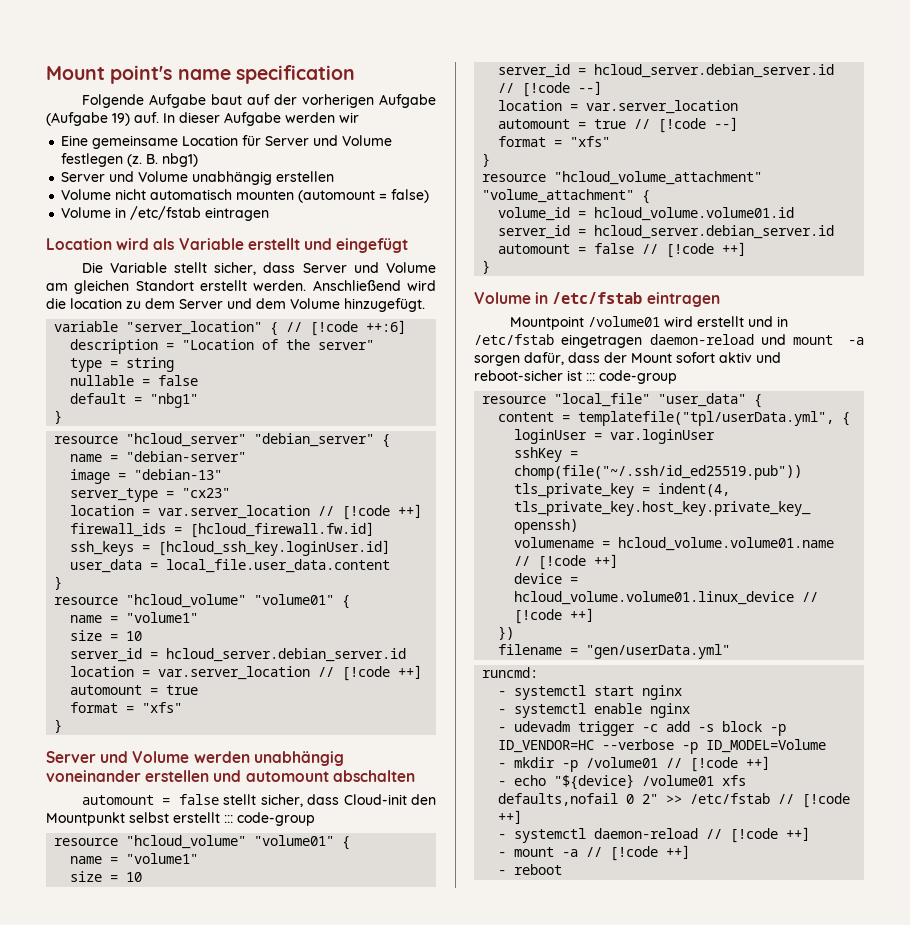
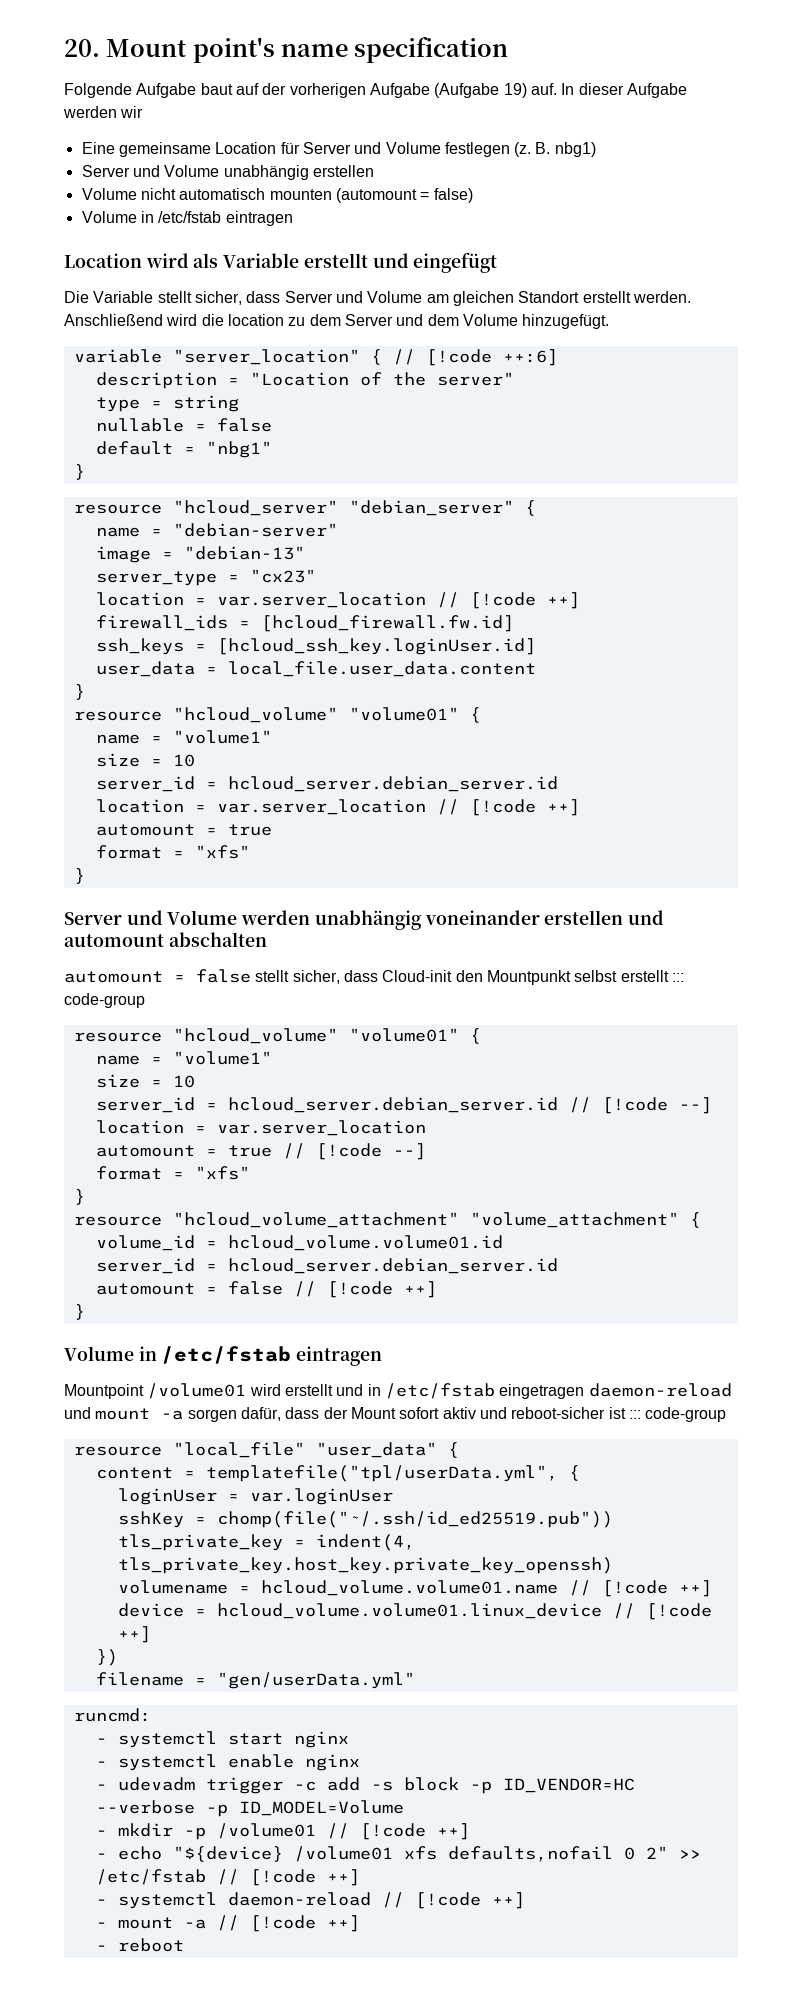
- Mount point's name specification
+ 20. Mount point's name specification

